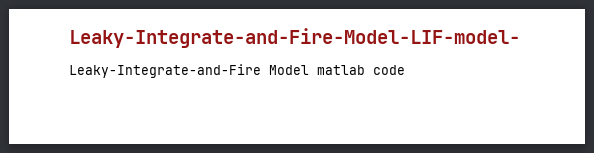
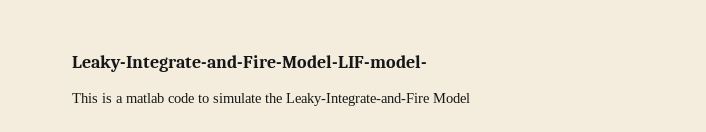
- Leaky-Integrate-and-Fire Model matlab code
+ This is a matlab code to simulate the Leaky-Integrate-and-Fire Model

